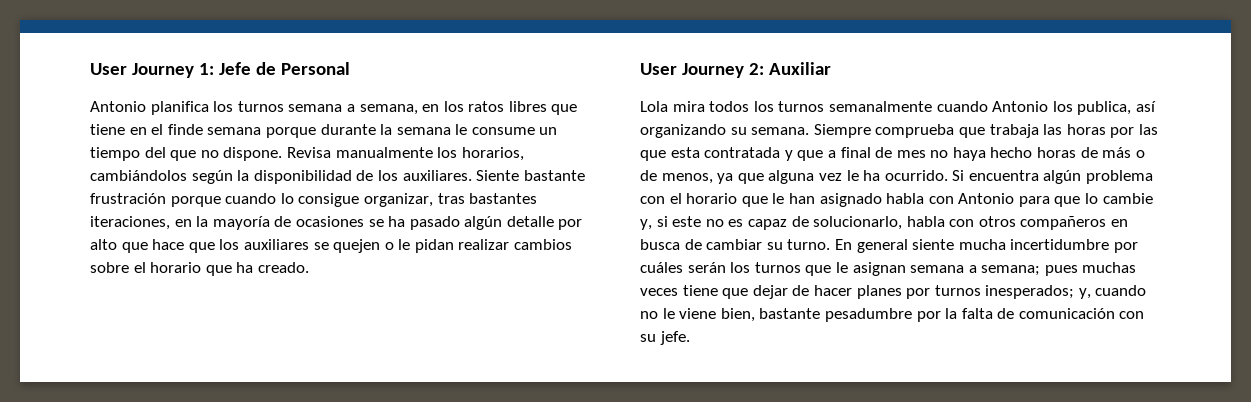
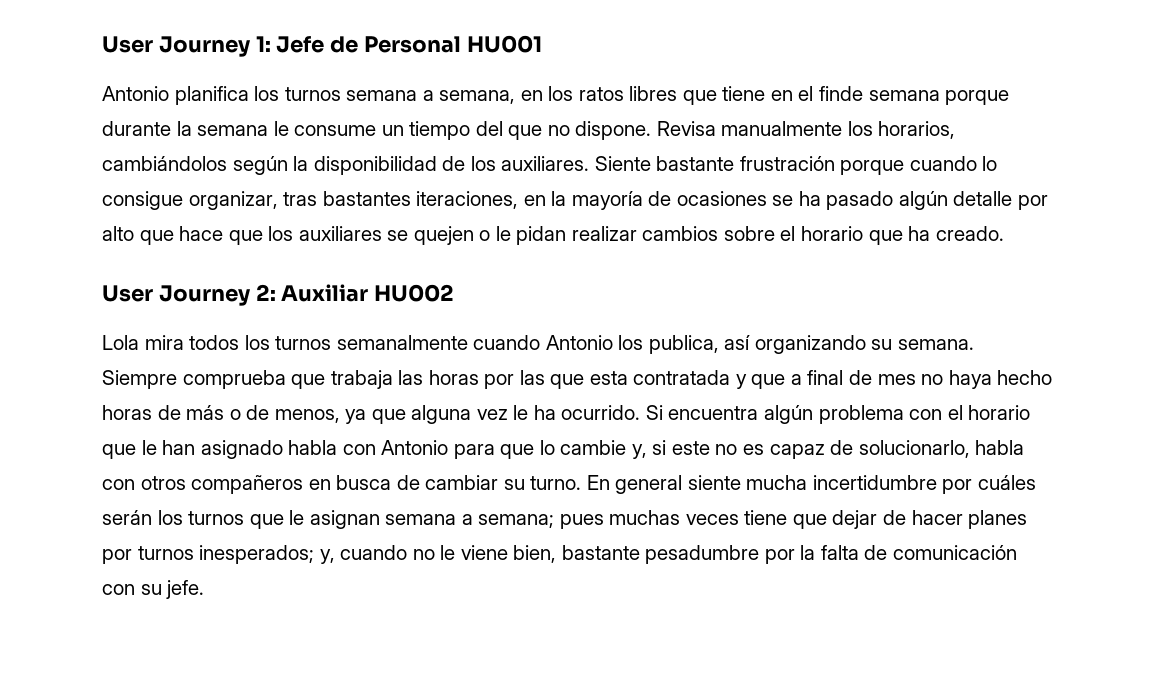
- User Journey 1: Jefe de Personal
+ User Journey 1: Jefe de Personal HU001
- User Journey 2: Auxiliar
+ User Journey 2: Auxiliar HU002

